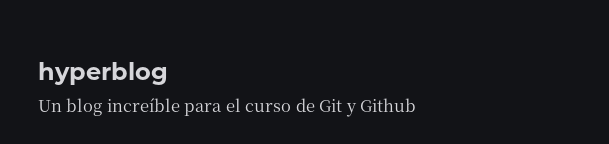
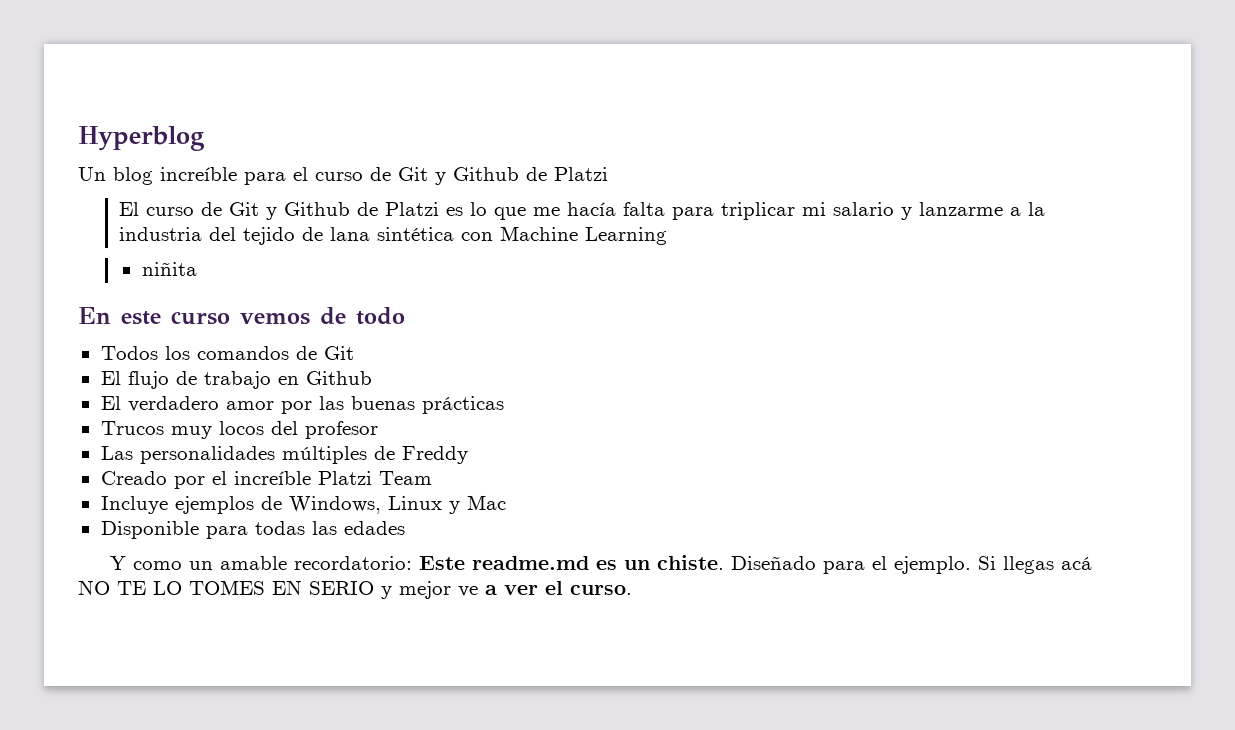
- hyperblog
+ Hyperblog
- Un blog increíble para el curso de Git y Github
+ Un blog increíble para el curso de Git y Github de Platzi
+ El curso de Git y Github de Platzi es lo que me hacía falta para triplicar mi salario y lanzarme a la industria del tejido de lana sintética con Machine Learning
+ niñita
+ En este curso vemos de todo
+ Todos los comandos de Git
+ El flujo de trabajo en Github
+ El verdadero amor por las buenas prácticas
+ Trucos muy locos del profesor
+ Las personalidades múltiples de Freddy
+ Creado por el increíble Platzi Team
+ Incluye ejemplos de Windows, Linux y Mac
+ Disponible para todas las edades
+ Y como un amable recordatorio: Este readme.md es un chiste. Diseñado para el ejemplo. Si llegas acá NO TE LO TOMES EN SERIO y mejor ve a ver el curso.

